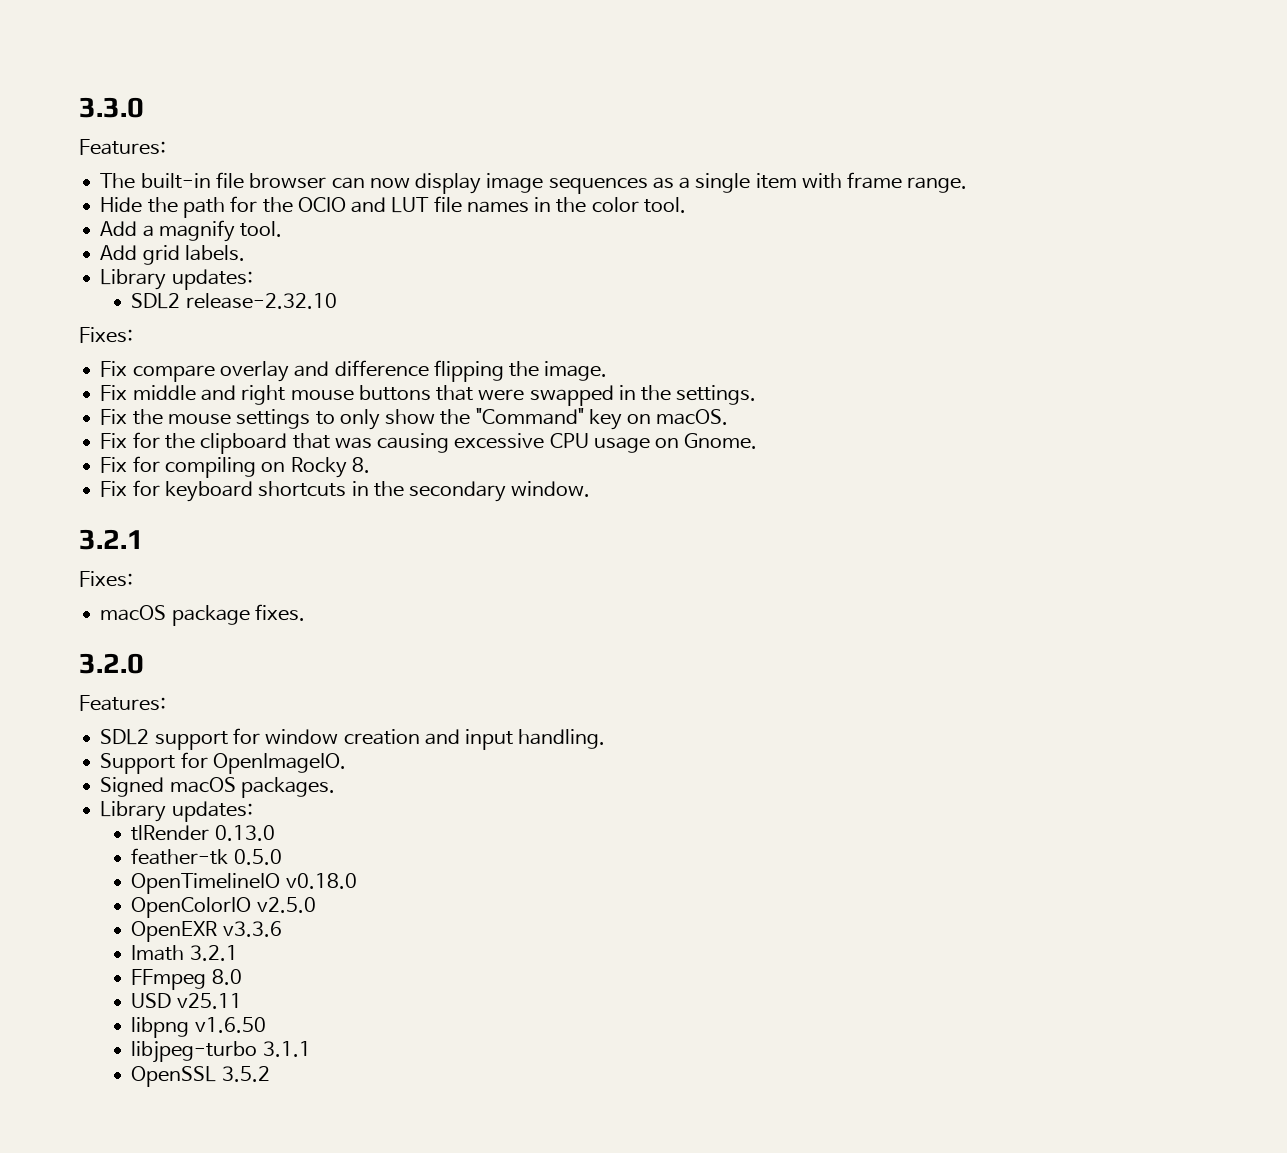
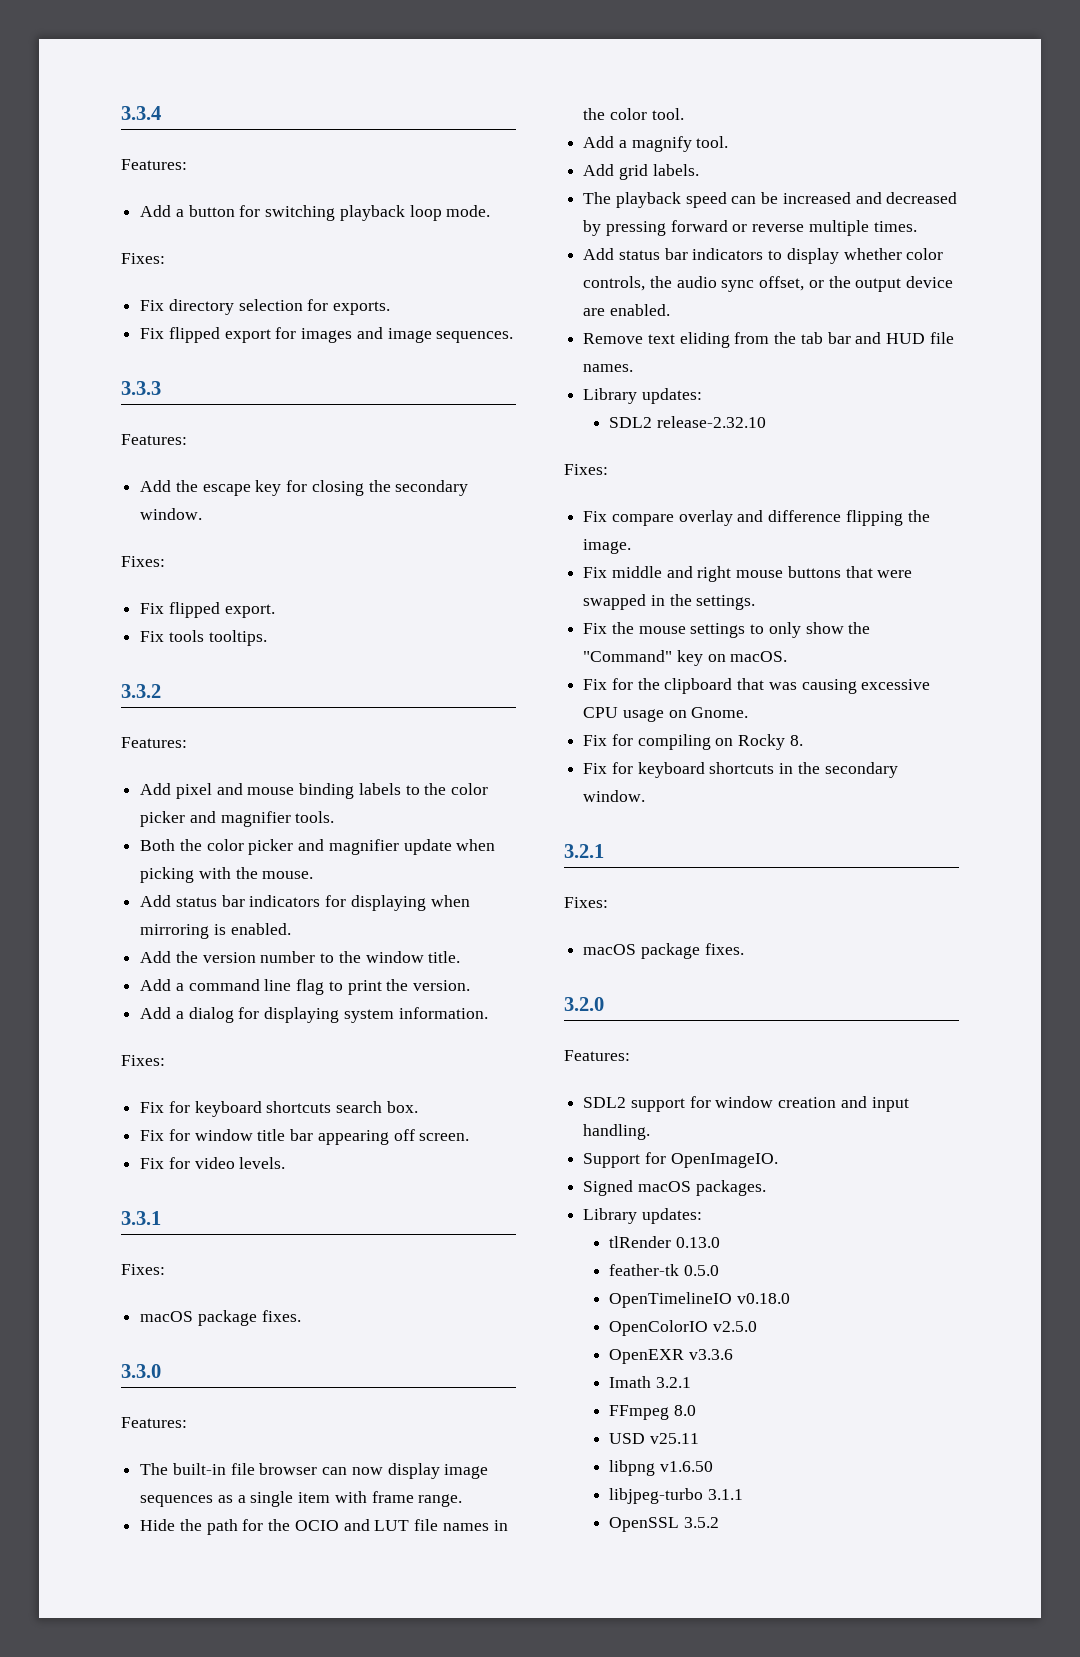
+ 3.3.4
+ Features:
+ Add a button for switching playback loop mode.
+ Fixes:
+ Fix directory selection for exports.
+ Fix flipped export for images and image sequences.
+ 3.3.3
+ Features:
+ Add the escape key for closing the secondary window.
+ Fixes:
+ Fix flipped export.
+ Fix tools tooltips.
+ 3.3.2
+ Features:
+ Add pixel and mouse binding labels to the color picker and magnifier tools.
+ Both the color picker and magnifier update when picking with the mouse.
+ Add status bar indicators for displaying when mirroring is enabled.
+ Add the version number to the window title.
+ Add a command line flag to print the version.
+ Add a dialog for displaying system information.
+ Fixes:
+ Fix for keyboard shortcuts search box.
+ Fix for window title bar appearing off screen.
+ Fix for video levels.
+ 3.3.1
+ Fixes:
+ macOS package fixes.
+ The playback speed can be increased and decreased by pressing forward or reverse multiple times.
+ Add status bar indicators to display whether color controls, the audio sync offset, or the output device are enabled.
+ Remove text eliding from the tab bar and HUD file names.

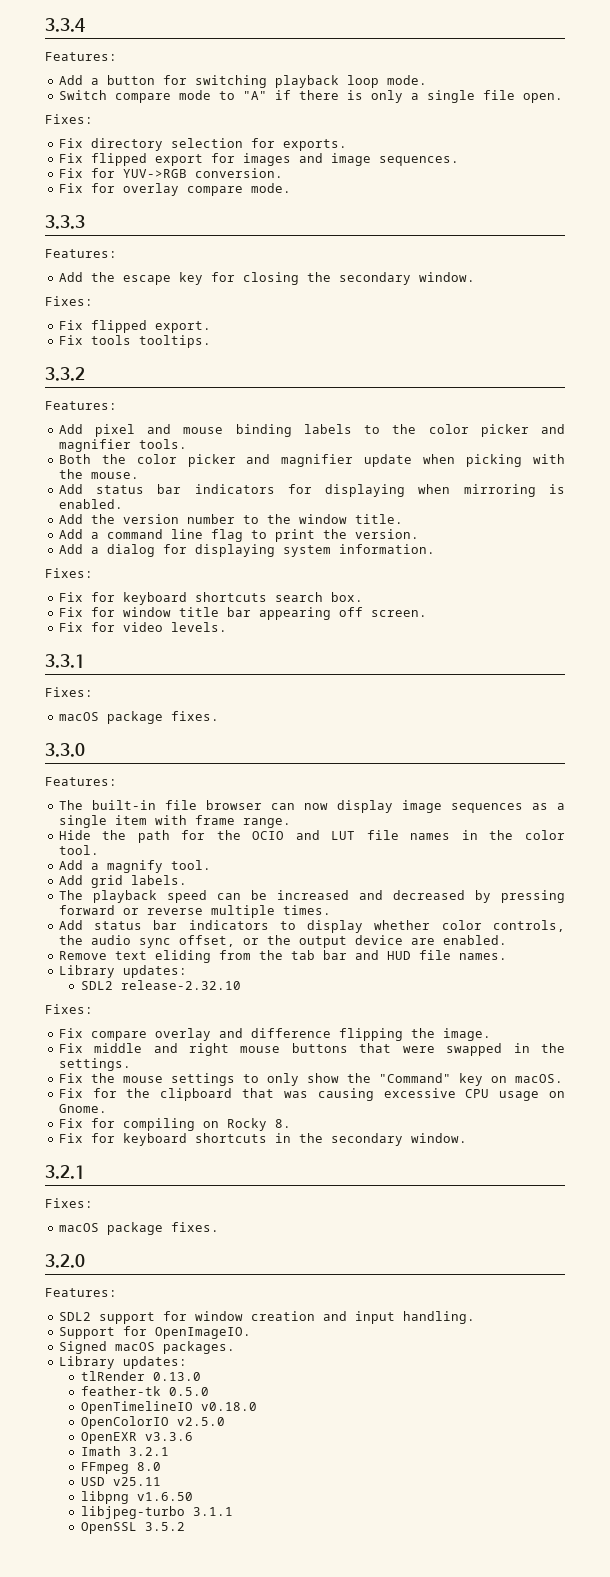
+ Switch compare mode to "A" if there is only a single file open.
+ Fix for YUV->RGB conversion.
+ Fix for overlay compare mode.

